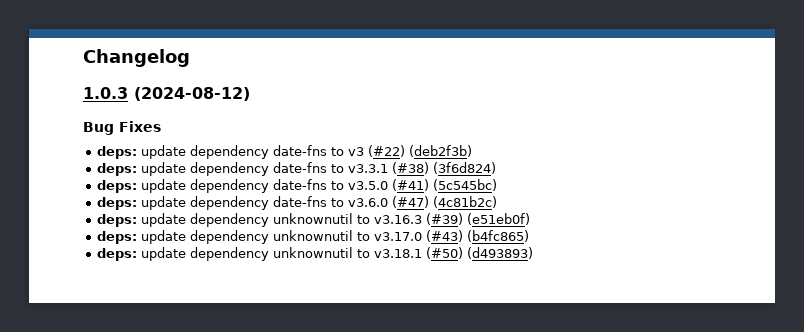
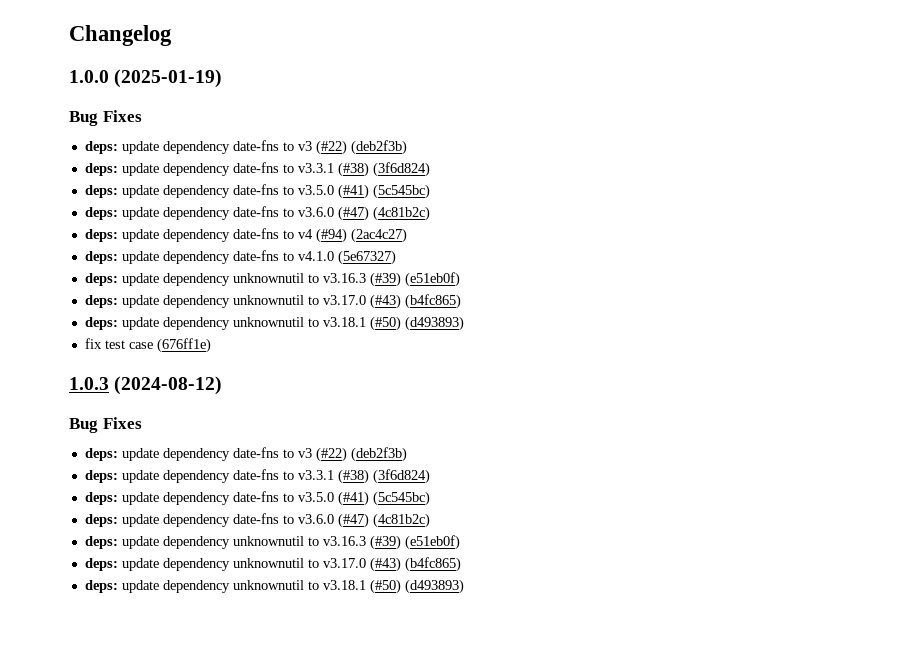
+ 1.0.0 (2025-01-19)
+ Bug Fixes
+ deps: update dependency date-fns to v3 (#22) (deb2f3b)
+ deps: update dependency date-fns to v3.3.1 (#38) (3f6d824)
+ deps: update dependency date-fns to v3.5.0 (#41) (5c545bc)
+ deps: update dependency date-fns to v3.6.0 (#47) (4c81b2c)
+ deps: update dependency date-fns to v4 (#94) (2ac4c27)
+ deps: update dependency date-fns to v4.1.0 (5e67327)
+ deps: update dependency unknownutil to v3.16.3 (#39) (e51eb0f)
+ deps: update dependency unknownutil to v3.17.0 (#43) (b4fc865)
+ deps: update dependency unknownutil to v3.18.1 (#50) (d493893)
+ fix test case (676ff1e)

